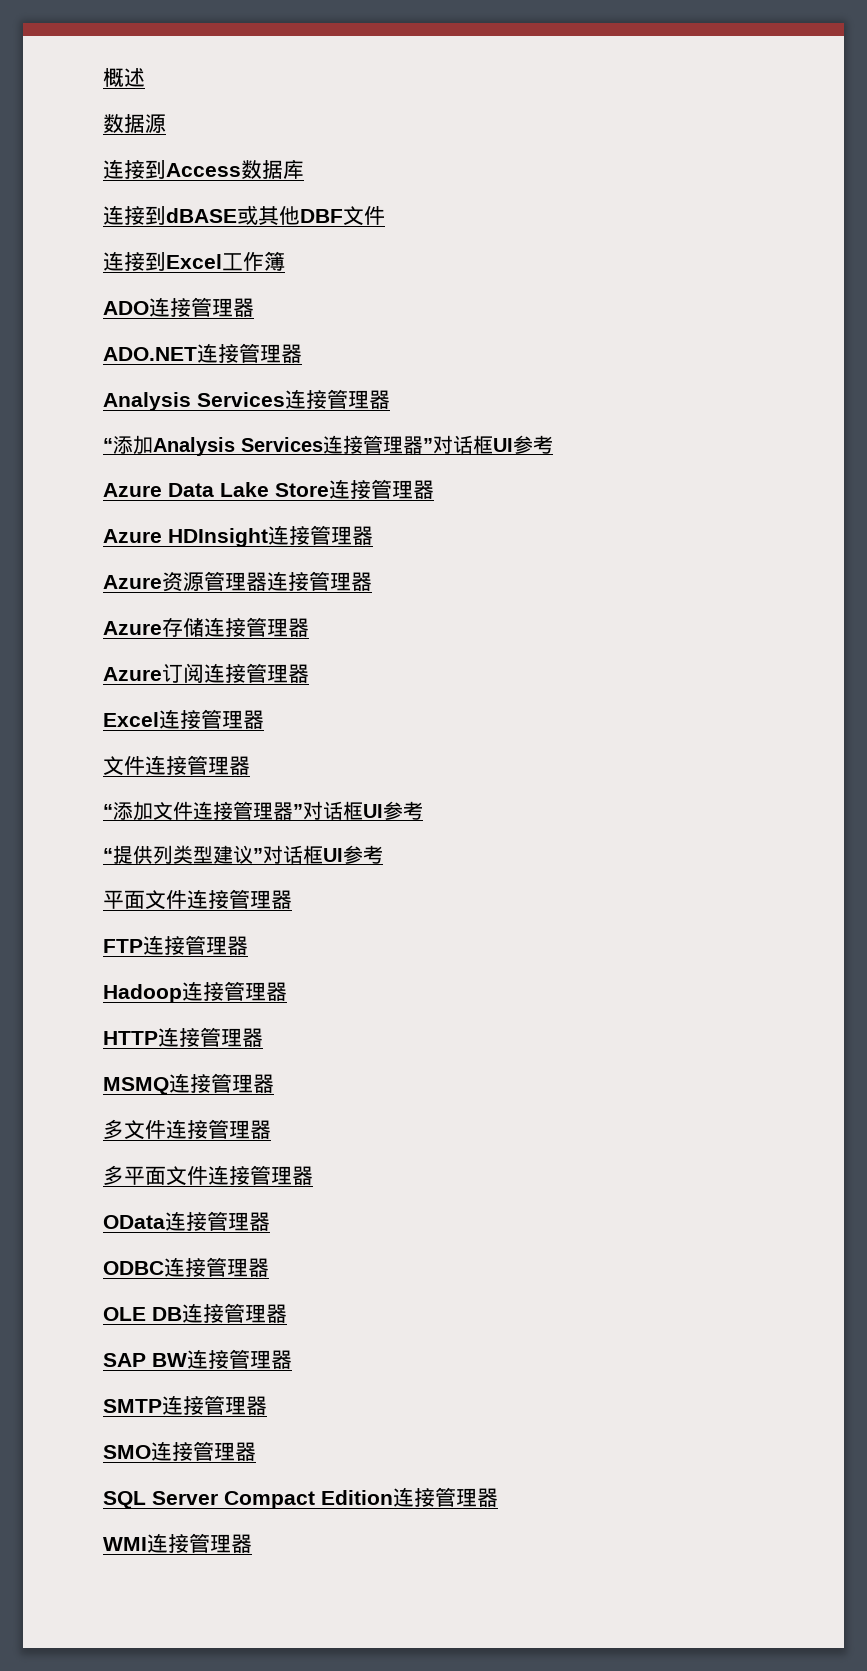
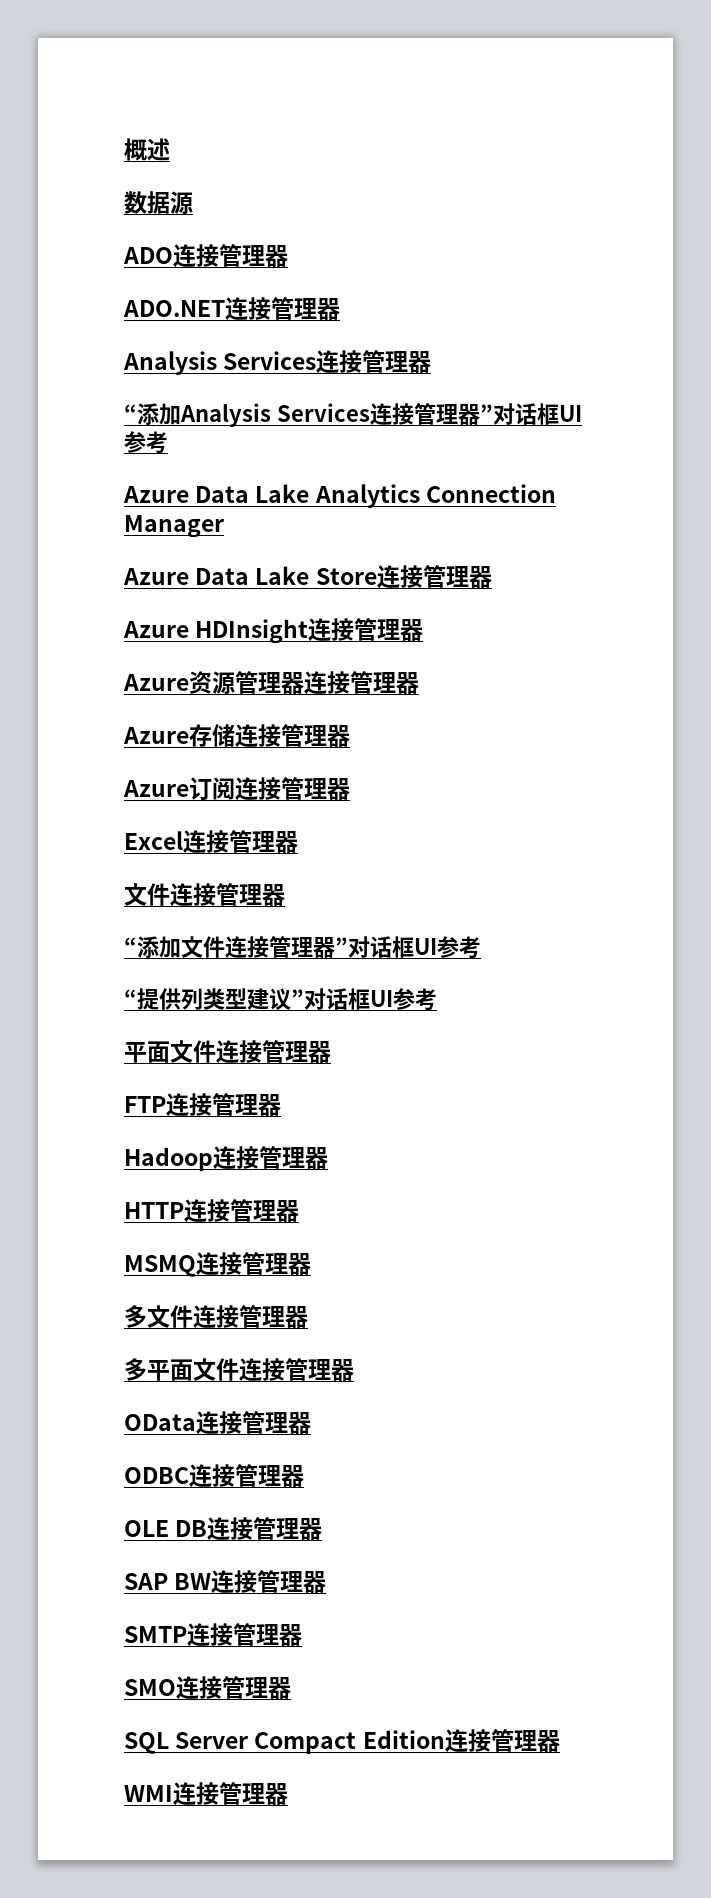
- 连接到Access数据库
- 连接到dBASE或其他DBF文件
- 连接到Excel工作簿
+ Azure Data Lake Analytics Connection Manager

